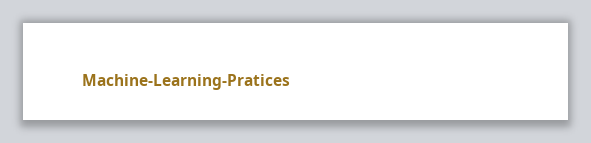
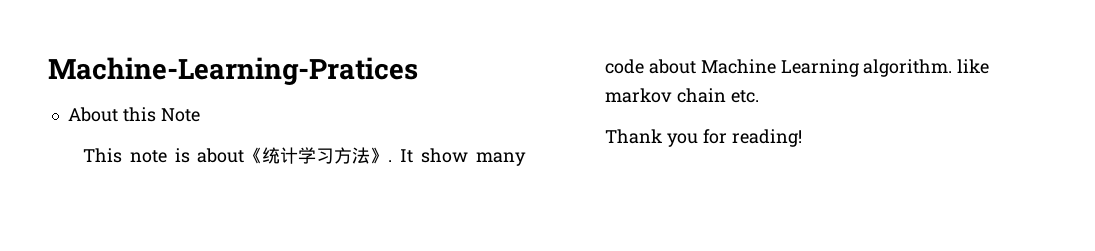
+ About this Note
+ This note is about《统计学习方法》. It show many code about Machine Learning algorithm. like markov chain etc.
+ Thank you for reading!

